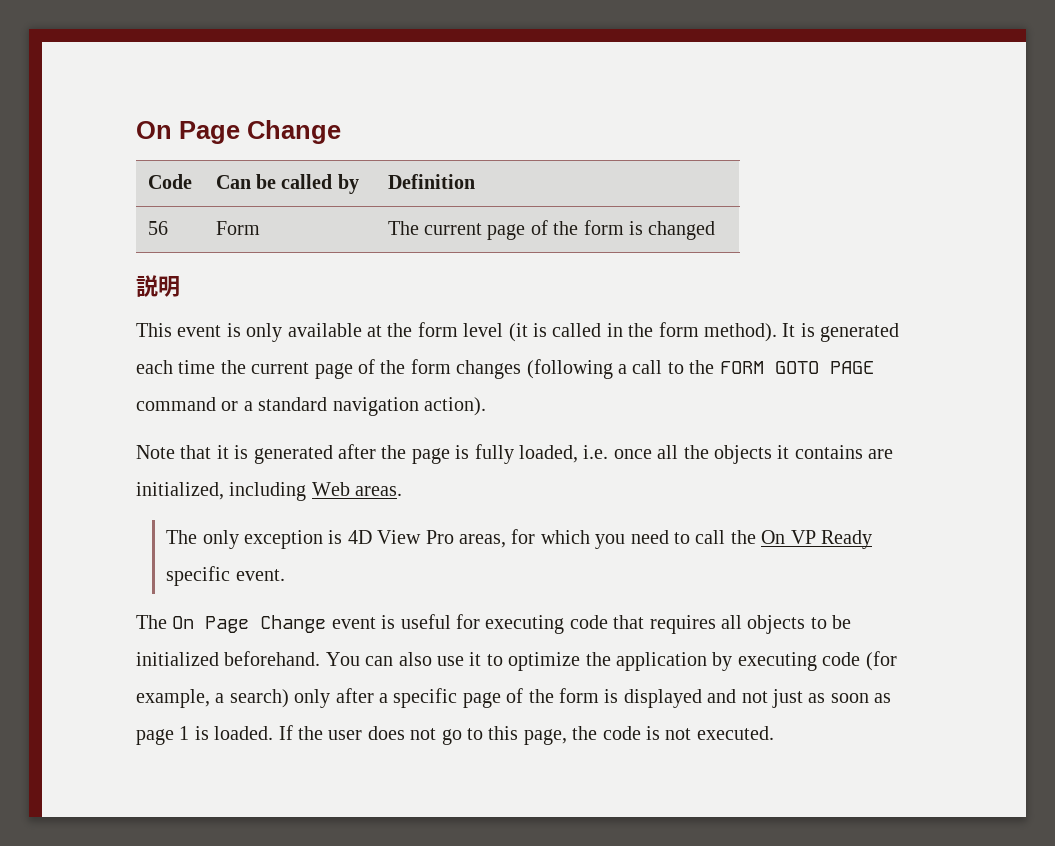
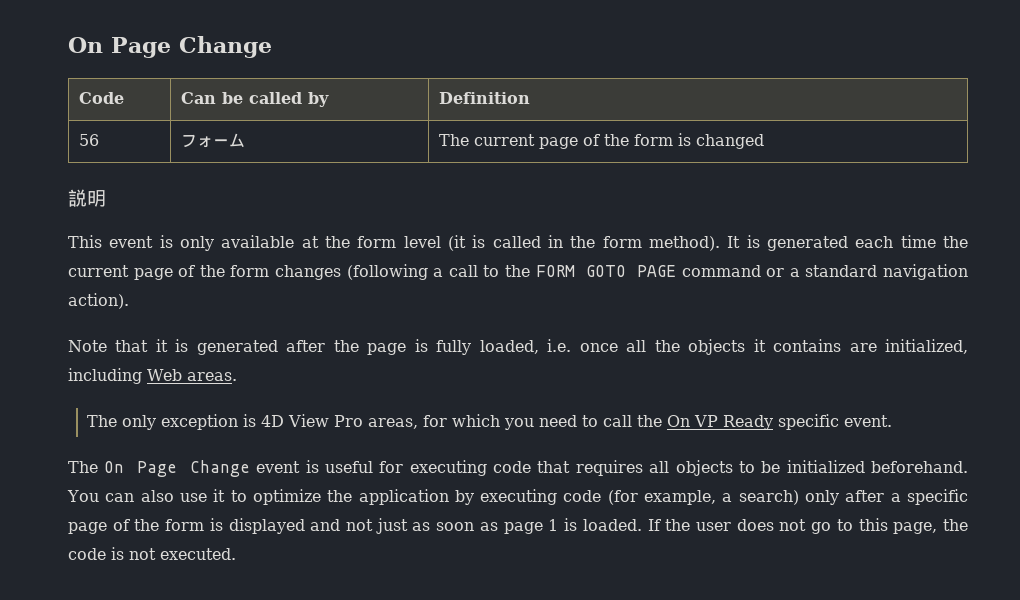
- 56 | Form | The current page of the form is changed
+ 56 | フォーム | The current page of the form is changed

